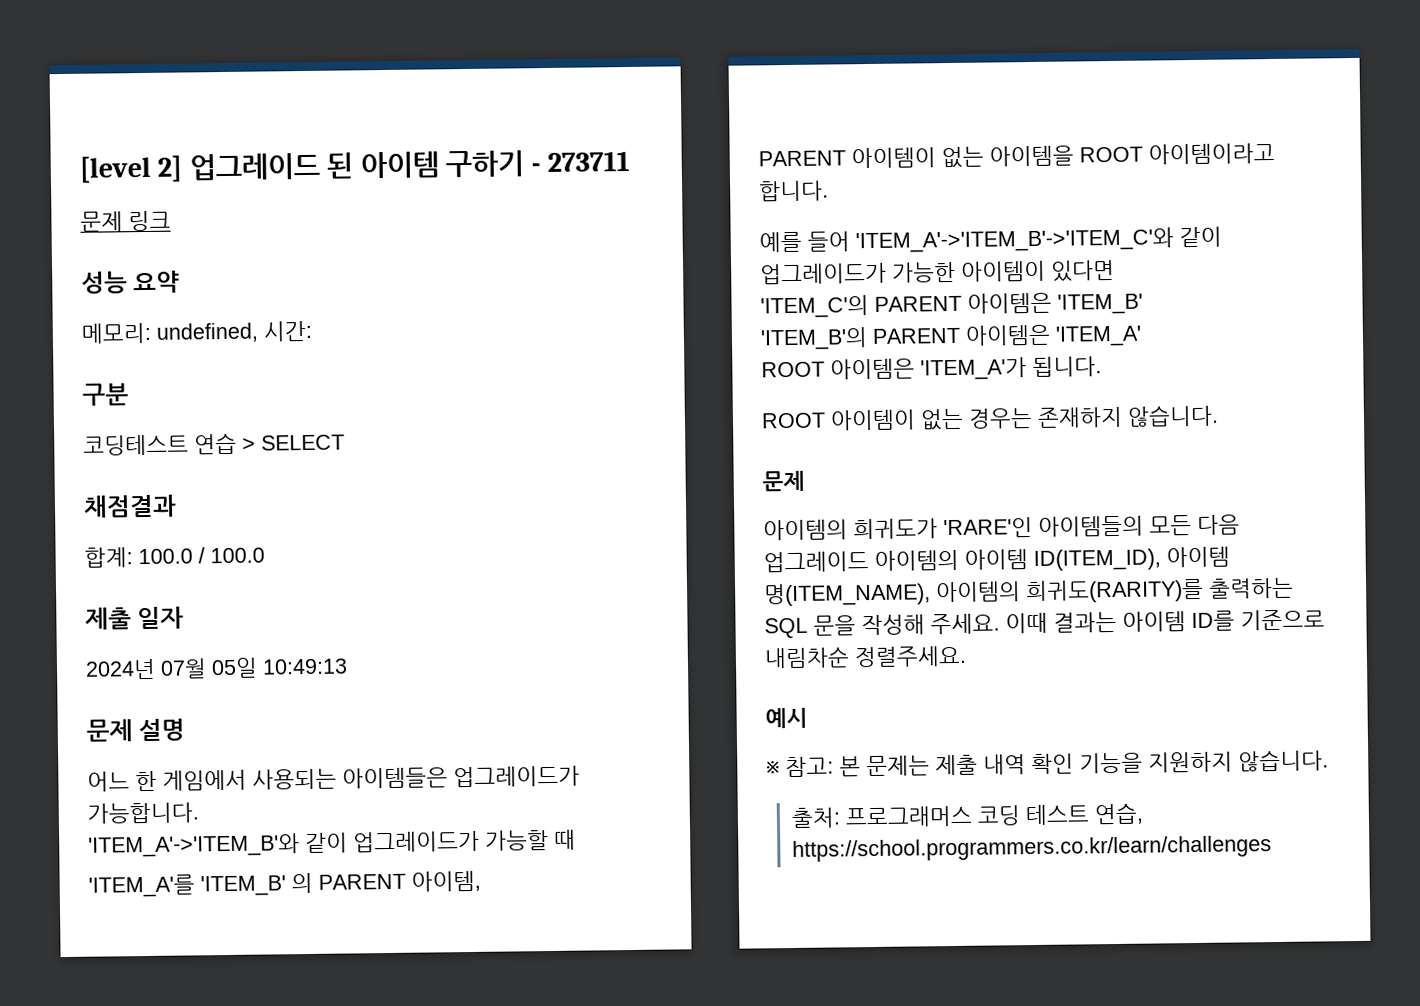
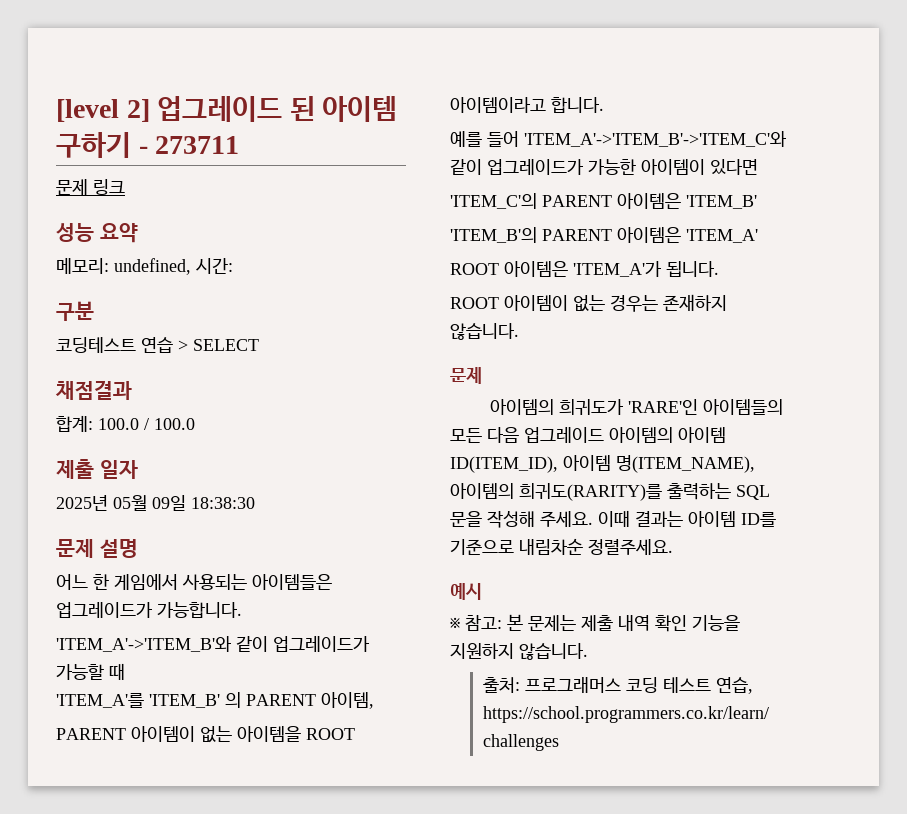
- 2024년 07월 05일 10:49:13
+ 2025년 05월 09일 18:38:30

